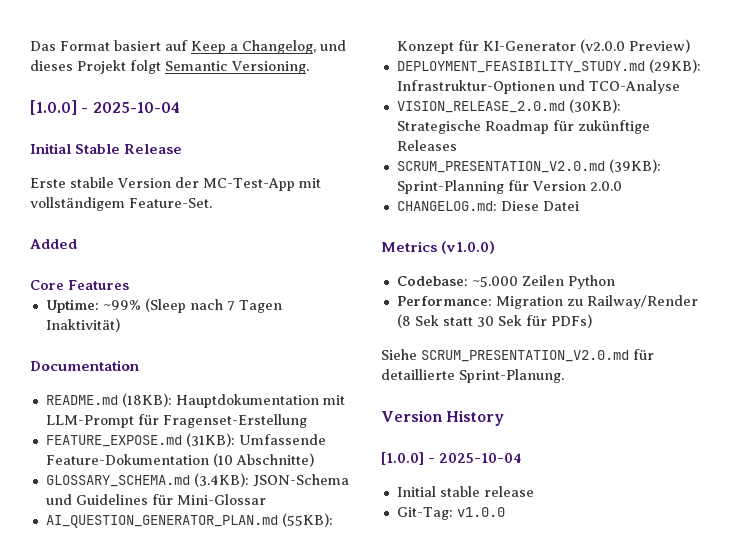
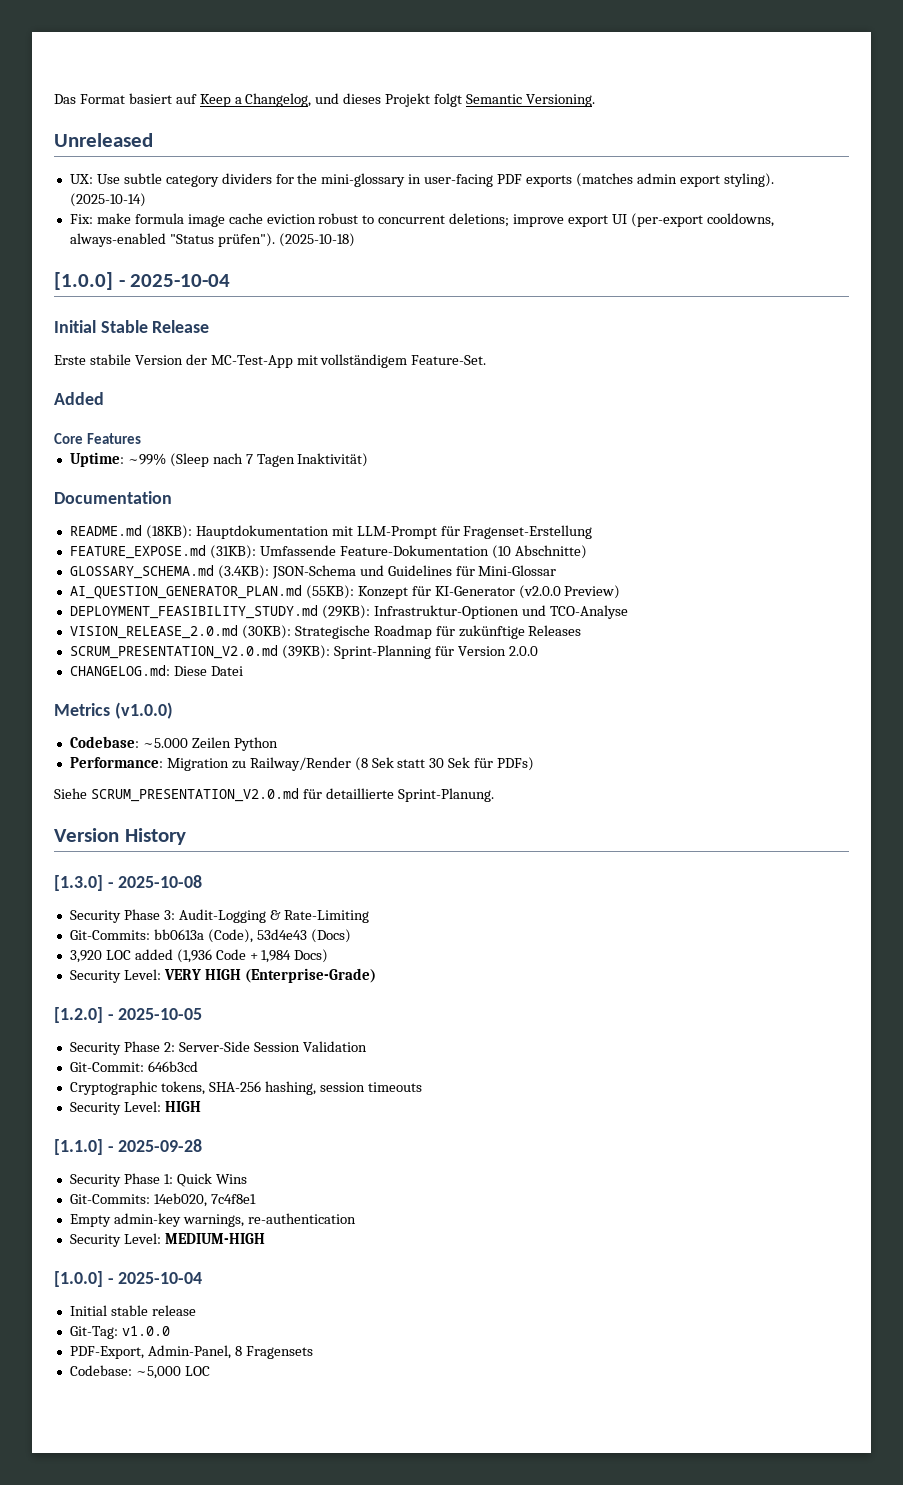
+ Unreleased
+ UX: Use subtle category dividers for the mini-glossary in user-facing PDF exports (matches admin export styling). (2025-10-14)
+ Fix: make formula image cache eviction robust to concurrent deletions; improve export UI (per-export cooldowns, always-enabled "Status prüfen"). (2025-10-18)
+ [1.3.0] - 2025-10-08
+ Security Phase 3: Audit-Logging & Rate-Limiting
+ Git-Commits: bb0613a (Code), 53d4e43 (Docs)
+ 3,920 LOC added (1,936 Code + 1,984 Docs)
+ Security Level: VERY HIGH (Enterprise-Grade)
+ [1.2.0] - 2025-10-05
+ Security Phase 2: Server-Side Session Validation
+ Git-Commit: 646b3cd
+ Cryptographic tokens, SHA-256 hashing, session timeouts
+ Security Level: HIGH
+ [1.1.0] - 2025-09-28
+ Security Phase 1: Quick Wins
+ Git-Commits: 14eb020, 7c4f8e1
+ Empty admin-key warnings, re-authentication
+ Security Level: MEDIUM-HIGH
+ PDF-Export, Admin-Panel, 8 Fragensets
+ Codebase: ~5,000 LOC

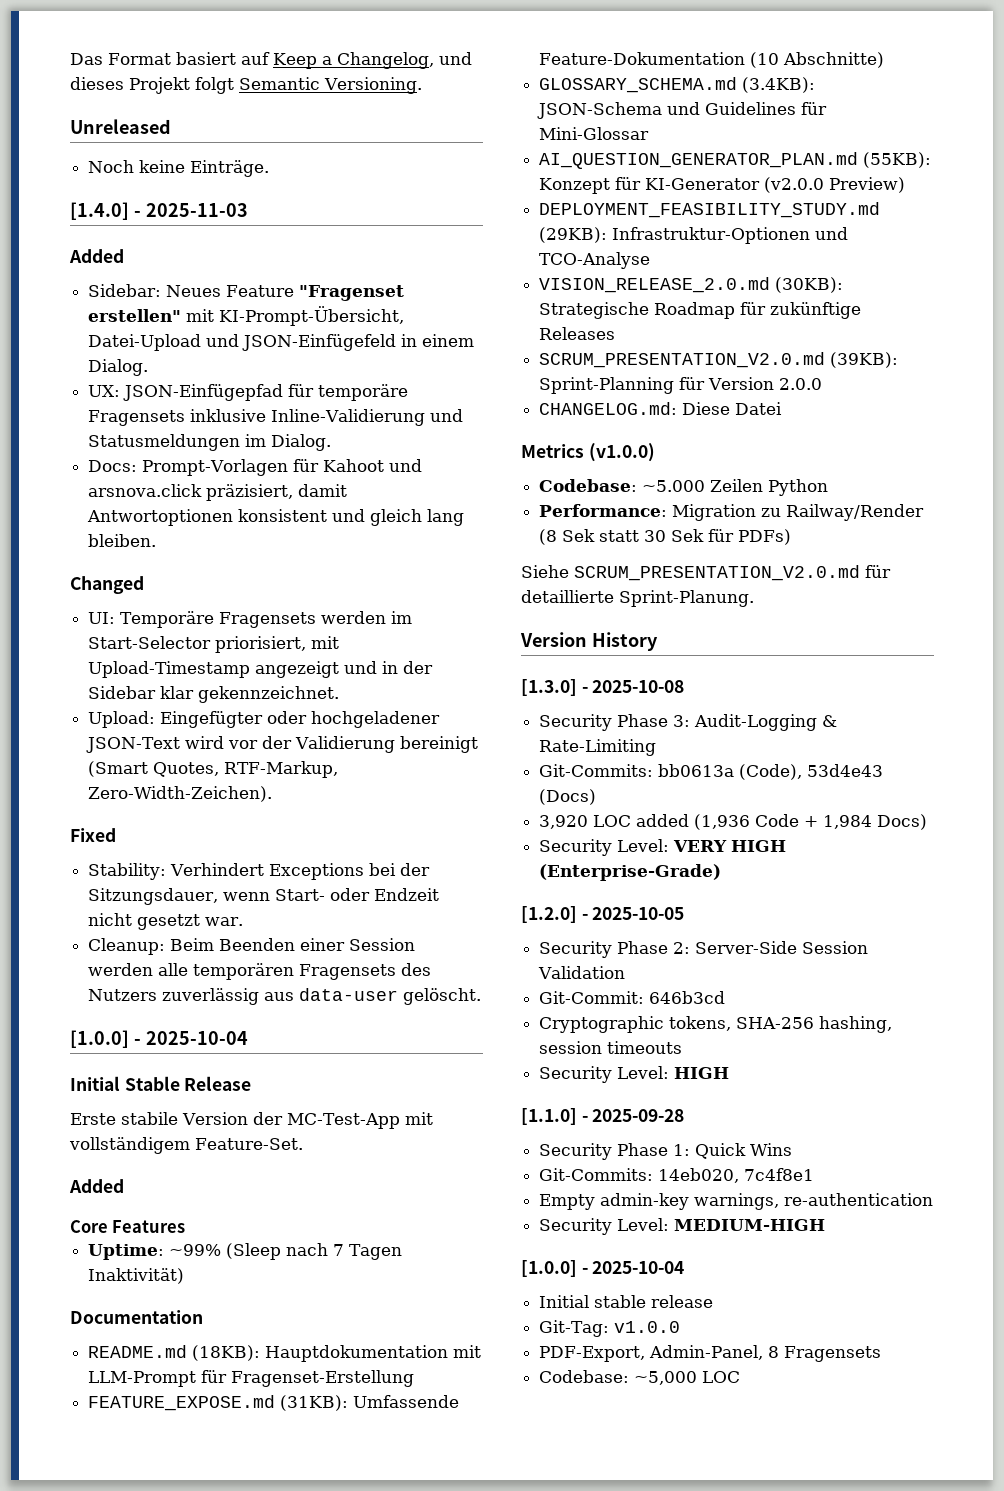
- UX: Use subtle category dividers for the mini-glossary in user-facing PDF exports (matches admin export styling). (2025-10-14)
- Fix: make formula image cache eviction robust to concurrent deletions; improve export UI (per-export cooldowns, always-enabled "Status prüfen"). (2025-10-18)
+ Noch keine Einträge.
+ [1.4.0] - 2025-11-03
+ Added
+ Sidebar: Neues Feature "Fragenset erstellen" mit KI-Prompt-Übersicht, Datei-Upload und JSON-Einfügefeld in einem Dialog.
+ UX: JSON-Einfügepfad für temporäre Fragensets inklusive Inline-Validierung und Statusmeldungen im Dialog.
+ Docs: Prompt-Vorlagen für Kahoot und arsnova.click präzisiert, damit Antwortoptionen konsistent und gleich lang bleiben.
+ Changed
+ UI: Temporäre Fragensets werden im Start-Selector priorisiert, mit Upload-Timestamp angezeigt und in der Sidebar klar gekennzeichnet.
+ Upload: Eingefügter oder hochgeladener JSON-Text wird vor der Validierung bereinigt (Smart Quotes, RTF-Markup, Zero-Width-Zeichen).
+ Fixed
+ Stability: Verhindert Exceptions bei der Sitzungsdauer, wenn Start- oder Endzeit nicht gesetzt war.
+ Cleanup: Beim Beenden einer Session werden alle temporären Fragensets des Nutzers zuverlässig aus data-user gelöscht.

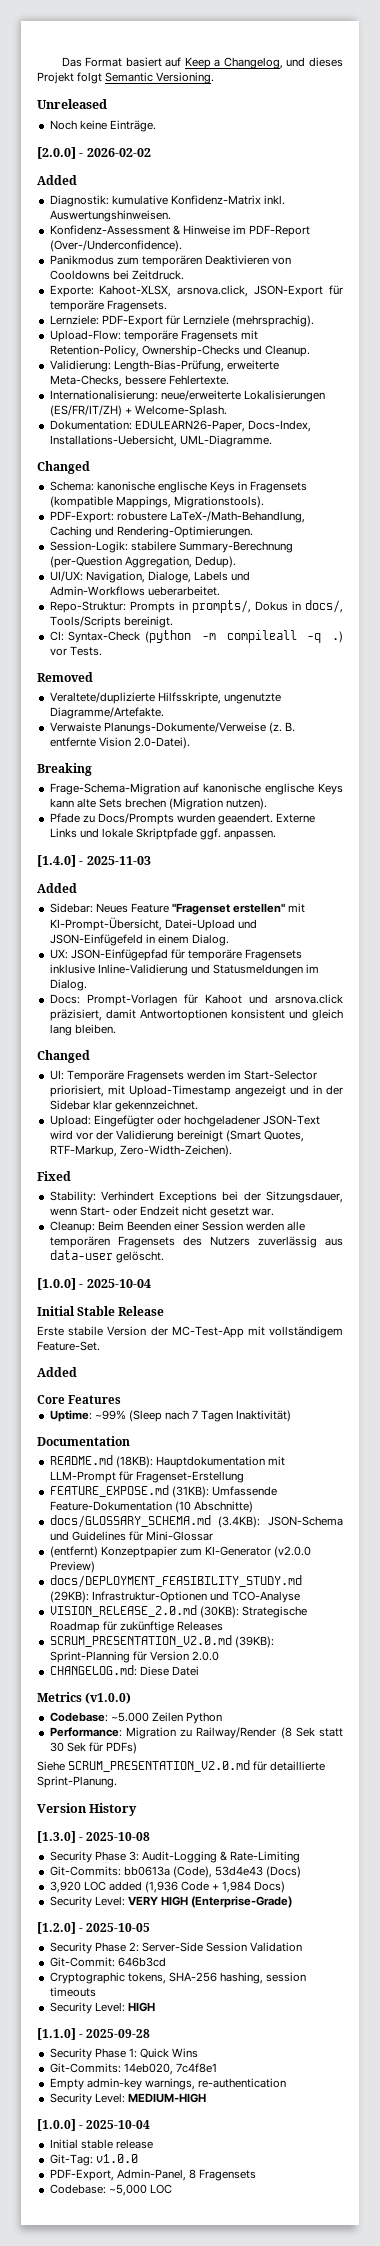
+ [2.0.0] - 2026-02-02
+ Added
+ Diagnostik: kumulative Konfidenz-Matrix inkl. Auswertungshinweisen.
+ Konfidenz-Assessment & Hinweise im PDF-Report (Over-/Underconfidence).
+ Panikmodus zum temporären Deaktivieren von Cooldowns bei Zeitdruck.
+ Exporte: Kahoot-XLSX, arsnova.click, JSON-Export für temporäre Fragensets.
+ Lernziele: PDF-Export für Lernziele (mehrsprachig).
+ Upload-Flow: temporäre Fragensets mit Retention-Policy, Ownership-Checks und Cleanup.
+ Validierung: Length-Bias-Prüfung, erweiterte Meta-Checks, bessere Fehlertexte.
+ Internationalisierung: neue/erweiterte Lokalisierungen (ES/FR/IT/ZH) + Welcome-Splash.
+ Dokumentation: EDULEARN26-Paper, Docs-Index, Installations-Uebersicht, UML-Diagramme.
+ Changed
+ Schema: kanonische englische Keys in Fragensets (kompatible Mappings, Migrationstools).
+ PDF-Export: robustere LaTeX-/Math-Behandlung, Caching und Rendering-Optimierungen.
+ Session-Logik: stabilere Summary-Berechnung (per-Question Aggregation, Dedup).
+ UI/UX: Navigation, Dialoge, Labels und Admin-Workflows ueberarbeitet.
+ Repo-Struktur: Prompts in prompts/, Dokus in docs/, Tools/Scripts bereinigt.
+ CI: Syntax-Check (python -m compileall -q .) vor Tests.
+ Removed
+ Veraltete/duplizierte Hilfsskripte, ungenutzte Diagramme/Artefakte.
+ Verwaiste Planungs-Dokumente/Verweise (z. B. entfernte Vision 2.0-Datei).
+ Breaking
+ Frage-Schema-Migration auf kanonische englische Keys kann alte Sets brechen (Migration nutzen).
+ Pfade zu Docs/Prompts wurden geaendert. Externe Links und lokale Skriptpfade ggf. anpassen.
- GLOSSARY_SCHEMA.md (3.4KB): JSON-Schema und Guidelines für Mini-Glossar
+ docs/GLOSSARY_SCHEMA.md (3.4KB): JSON-Schema und Guidelines für Mini-Glossar
- AI_QUESTION_GENERATOR_PLAN.md (55KB): Konzept für KI-Generator (v2.0.0 Preview)
+ (entfernt) Konzeptpapier zum KI-Generator (v2.0.0 Preview)
- DEPLOYMENT_FEASIBILITY_STUDY.md (29KB): Infrastruktur-Optionen und TCO-Analyse
+ docs/DEPLOYMENT_FEASIBILITY_STUDY.md (29KB): Infrastruktur-Optionen und TCO-Analyse

